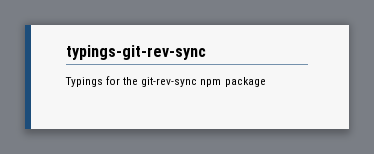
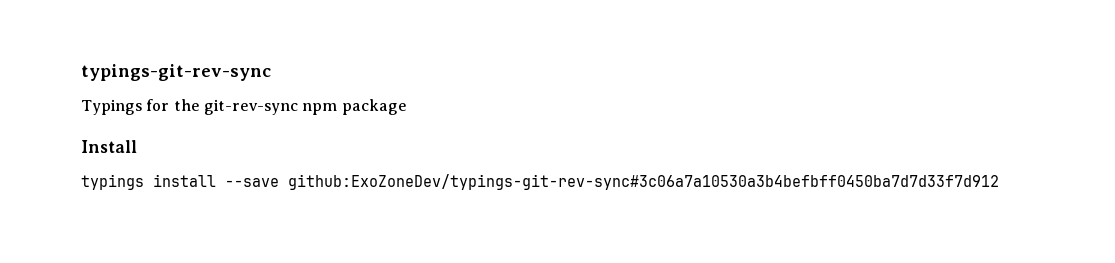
+ Install
+ typings install --save github:ExoZoneDev/typings-git-rev-sync#3c06a7a10530a3b4befbff0450ba7d7d33f7d912

